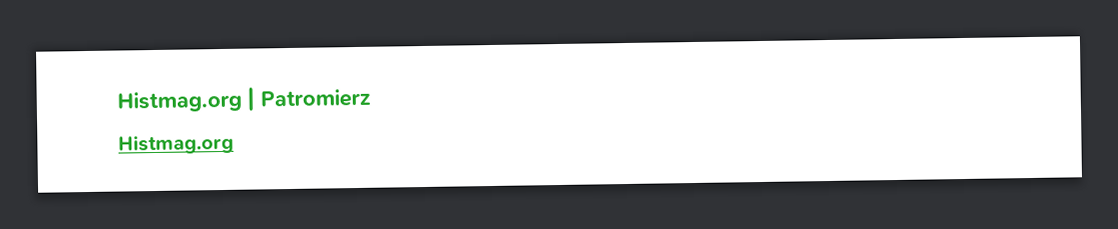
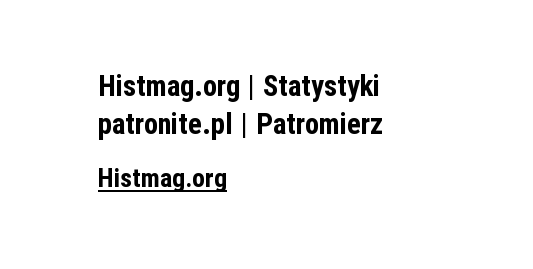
- Histmag.org | Patromierz
+ Histmag.org | Statystyki patronite.pl | Patromierz

